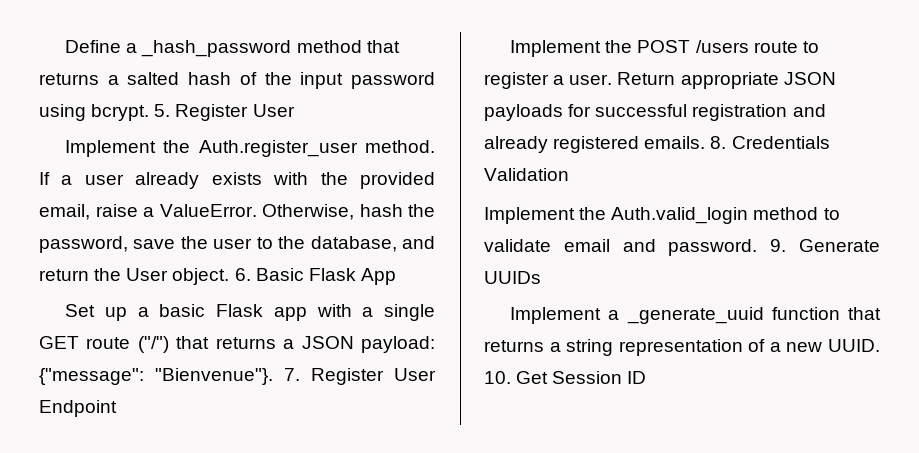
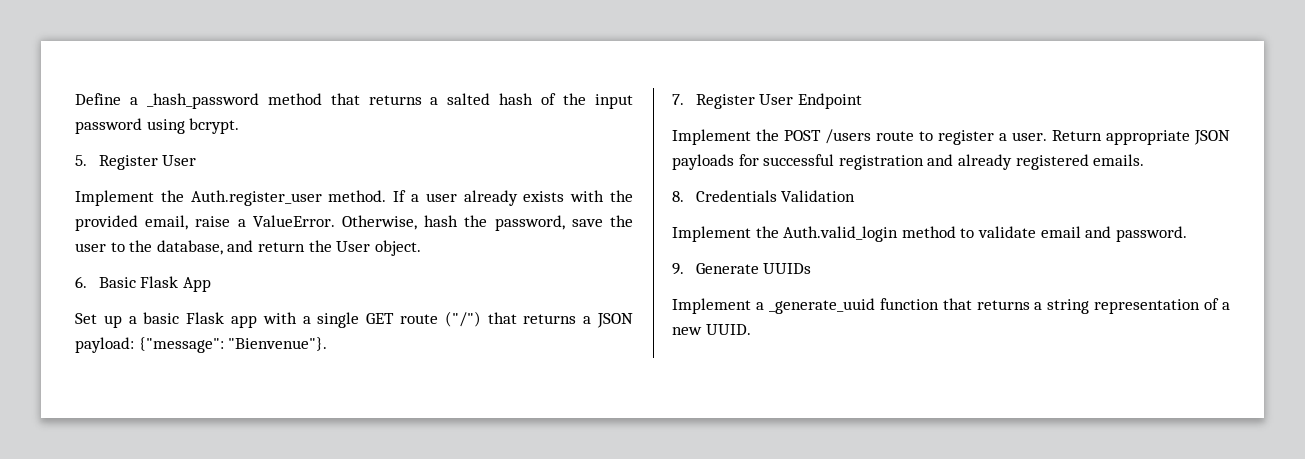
- Define a _hash_password method that returns a salted hash of the input password using bcrypt. 5. Register User
+ Define a _hash_password method that returns a salted hash of the input password using bcrypt.
+ 5. Register User
- Otherwise, hash the password, save the user to the database, and return the User object. 6. Basic Flask App
+ Otherwise, hash the password, save the user to the database, and return the User object.
+ 6. Basic Flask App
- Set up a basic Flask app with a single GET route ("/") that returns a JSON payload: {"message": "Bienvenue"}. 7. Register User Endpoint
+ Set up a basic Flask app with a single GET route ("/") that returns a JSON payload: {"message": "Bienvenue"}.
+ 7. Register User Endpoint
- Return appropriate JSON payloads for successful registration and already registered emails. 8. Credentials Validation
+ Return appropriate JSON payloads for successful registration and already registered emails.
+ 8. Credentials Validation
- Implement the Auth.valid_login method to validate email and password. 9. Generate UUIDs
+ Implement the Auth.valid_login method to validate email and password.
+ 9. Generate UUIDs
- 10. Get Session ID

